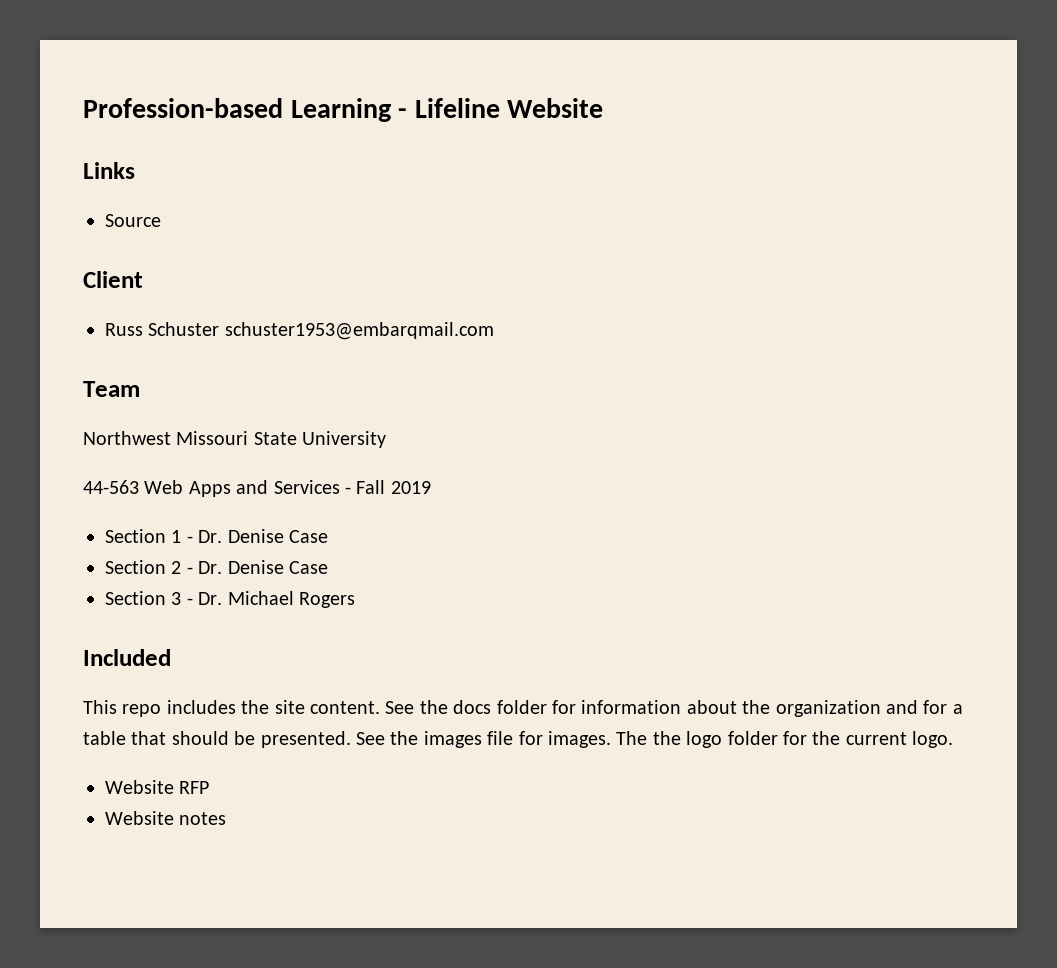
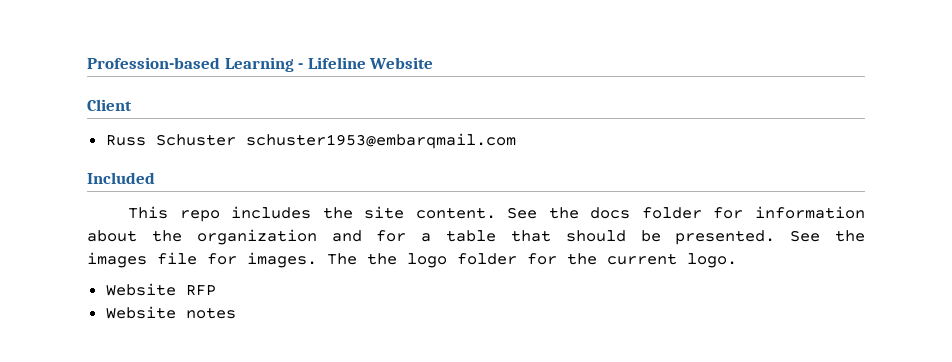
- Links
- Source
- Team
- Northwest Missouri State University
- 44-563 Web Apps and Services - Fall 2019
- Section 1 - Dr. Denise Case
- Section 2 - Dr. Denise Case
- Section 3 - Dr. Michael Rogers

